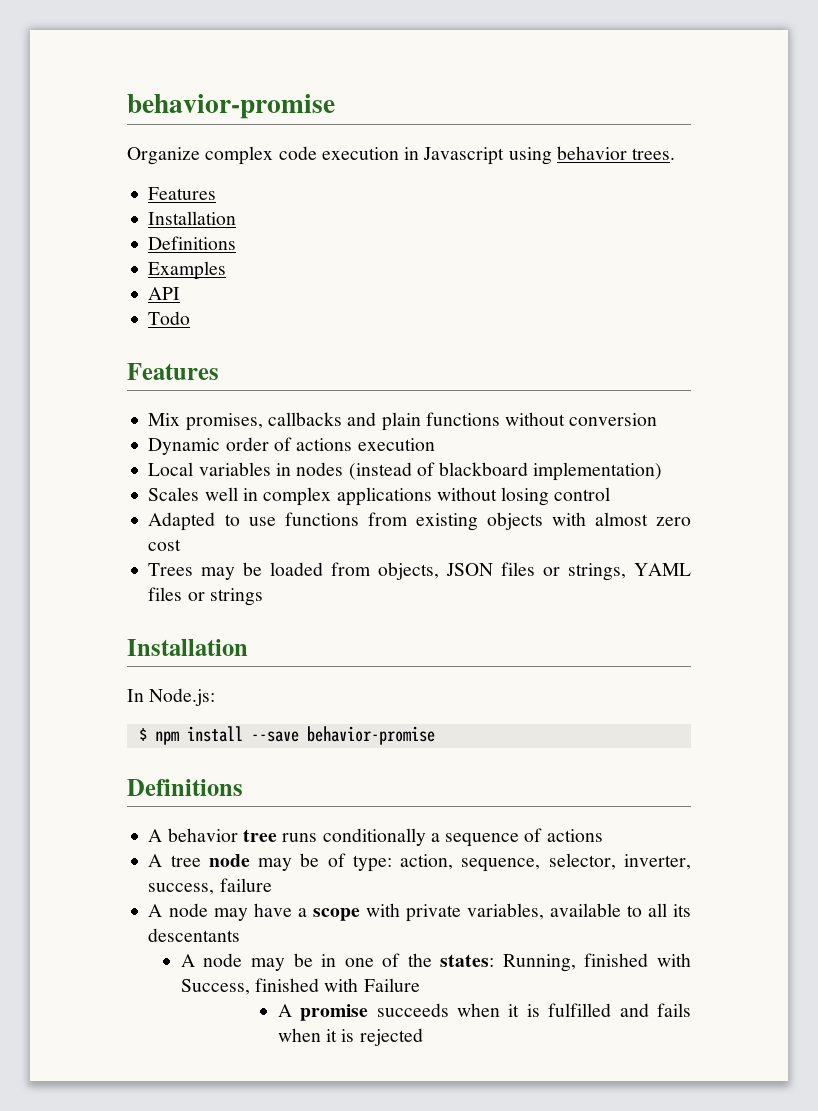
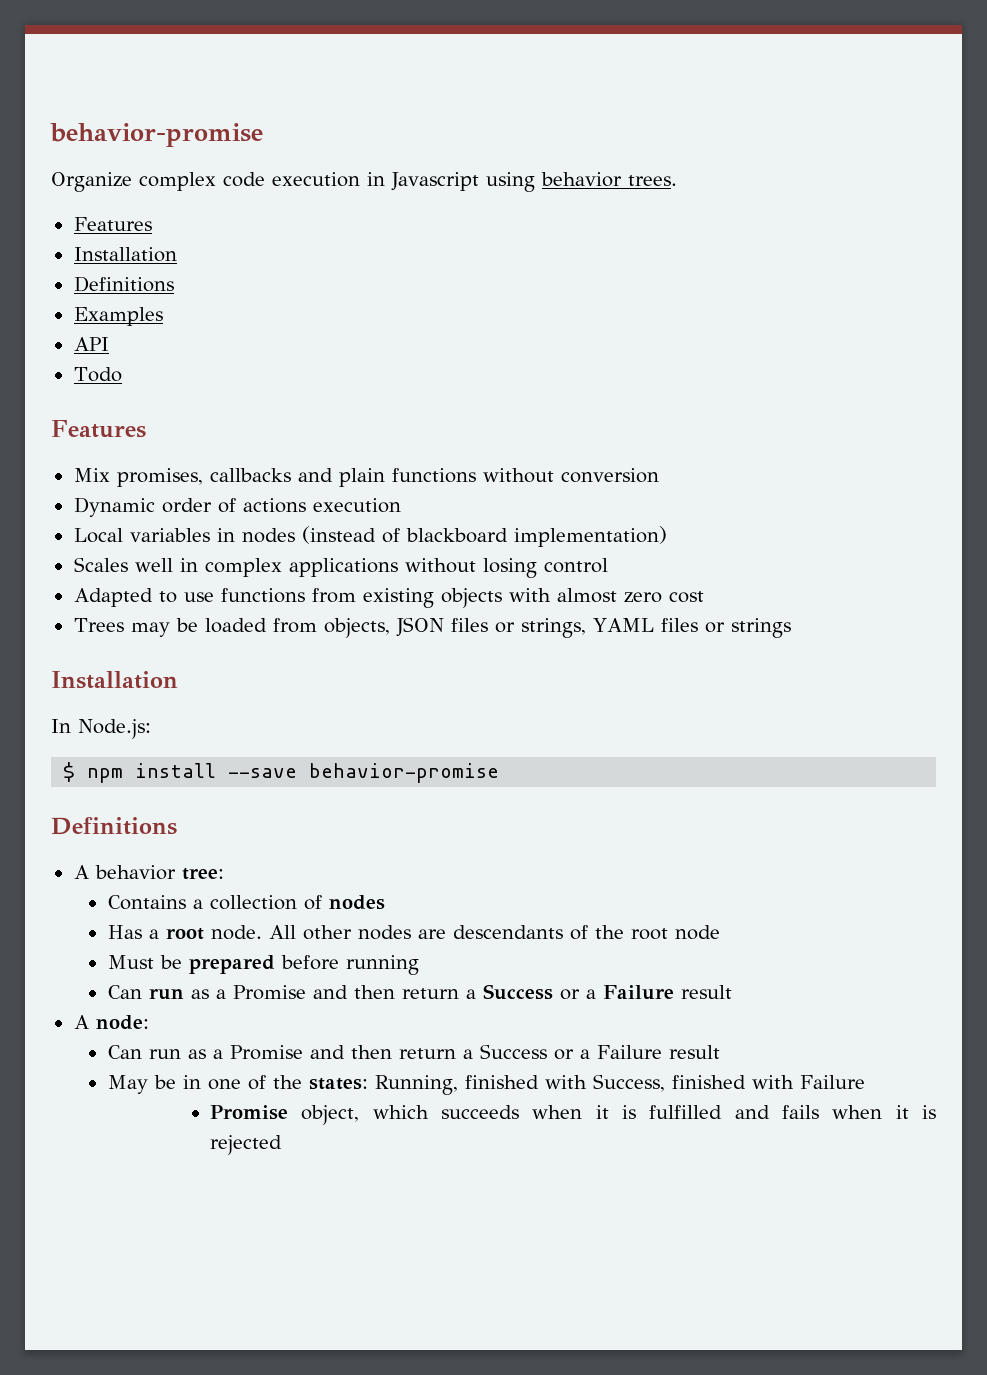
- A behavior tree runs conditionally a sequence of actions
- A tree node may be of type: action, sequence, selector, inverter, success, failure
- A node may have a scope with private variables, available to all its descentants
- A node may be in one of the states: Running, finished with Success, finished with Failure
+ A behavior tree:
+ Contains a collection of nodes
+ Has a root node. All other nodes are descendants of the root node
+ Must be prepared before running
+ Can run as a Promise and then return a Success or a Failure result
+ A node:
+ Can run as a Promise and then return a Success or a Failure result
+ May be in one of the states: Running, finished with Success, finished with Failure
- A promise succeeds when it is fulfilled and fails when it is rejected
+ Promise object, which succeeds when it is fulfilled and fails when it is rejected

